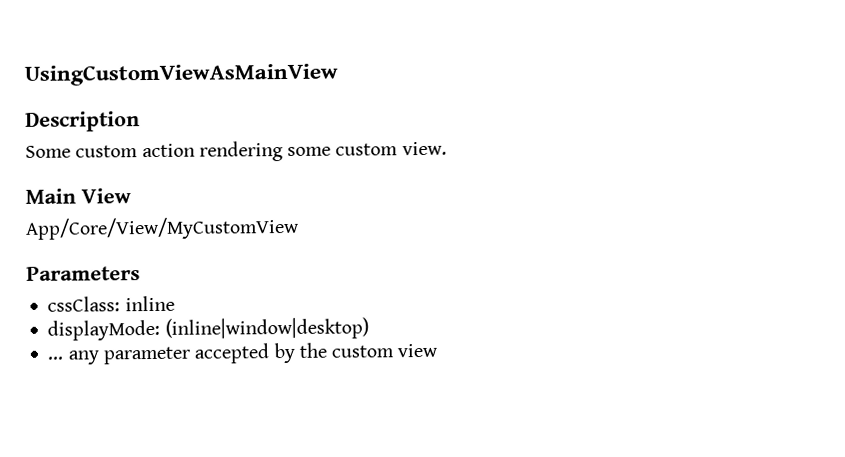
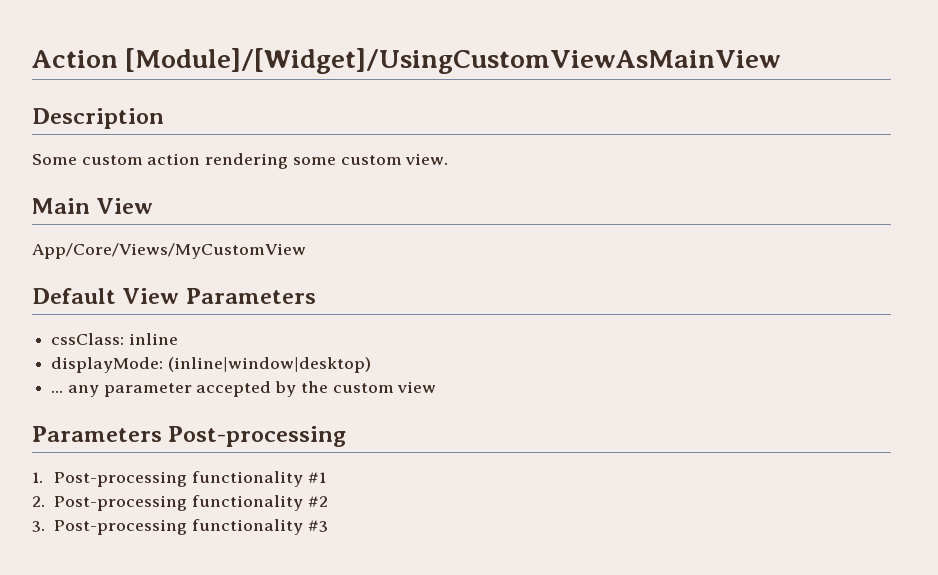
- UsingCustomViewAsMainView
+ Action [Module]/[Widget]/UsingCustomViewAsMainView
- App/Core/View/MyCustomView
- Parameters
+ App/Core/Views/MyCustomView
+ Default View Parameters
+ Parameters Post-processing
+ 1. Post-processing functionality #1
+ 2. Post-processing functionality #2
+ 3. Post-processing functionality #3

